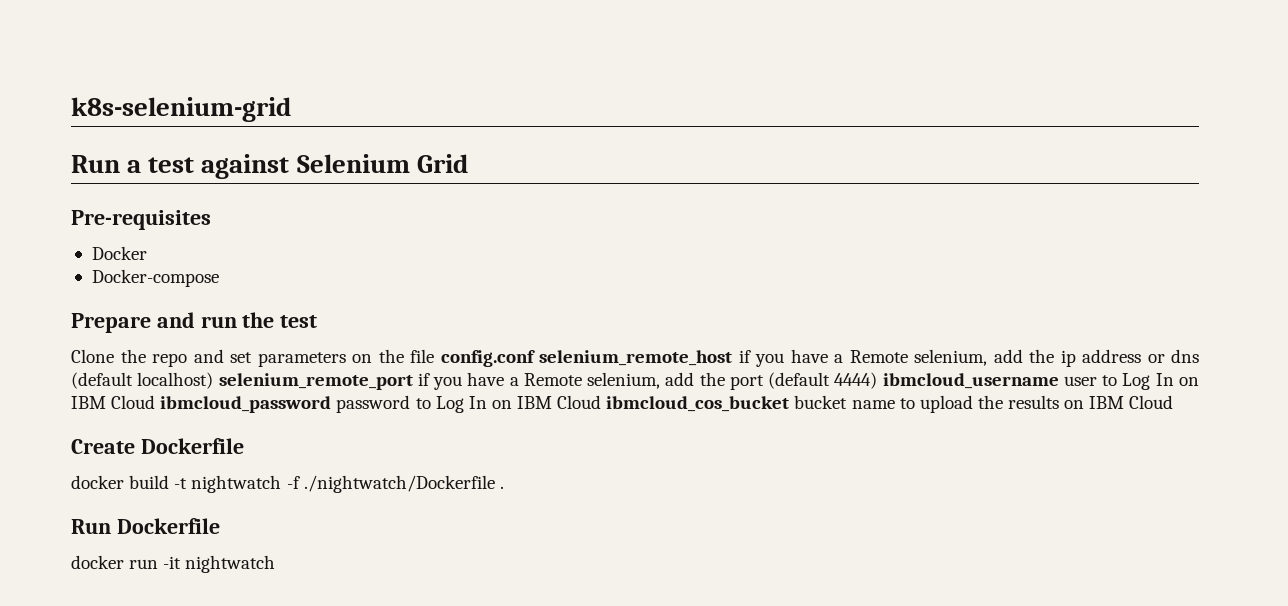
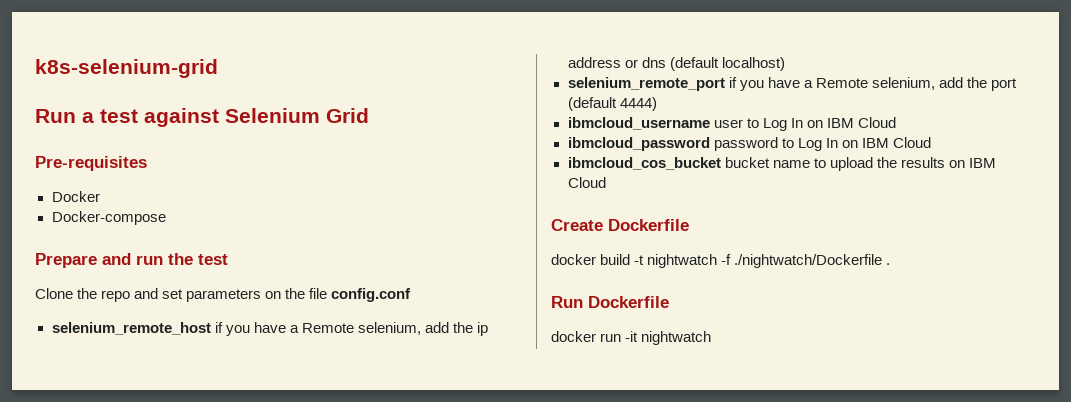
- Clone the repo and set parameters on the file config.conf selenium_remote_host if you have a Remote selenium, add the ip address or dns (default localhost) selenium_remote_port if you have a Remote selenium, add the port (default 4444) ibmcloud_username user to Log In on IBM Cloud ibmcloud_password password to Log In on IBM Cloud ibmcloud_cos_bucket bucket name to upload the results on IBM Cloud
+ Clone the repo and set parameters on the file config.conf
+ selenium_remote_host if you have a Remote selenium, add the ip address or dns (default localhost)
+ selenium_remote_port if you have a Remote selenium, add the port (default 4444)
+ ibmcloud_username user to Log In on IBM Cloud
+ ibmcloud_password password to Log In on IBM Cloud
+ ibmcloud_cos_bucket bucket name to upload the results on IBM Cloud

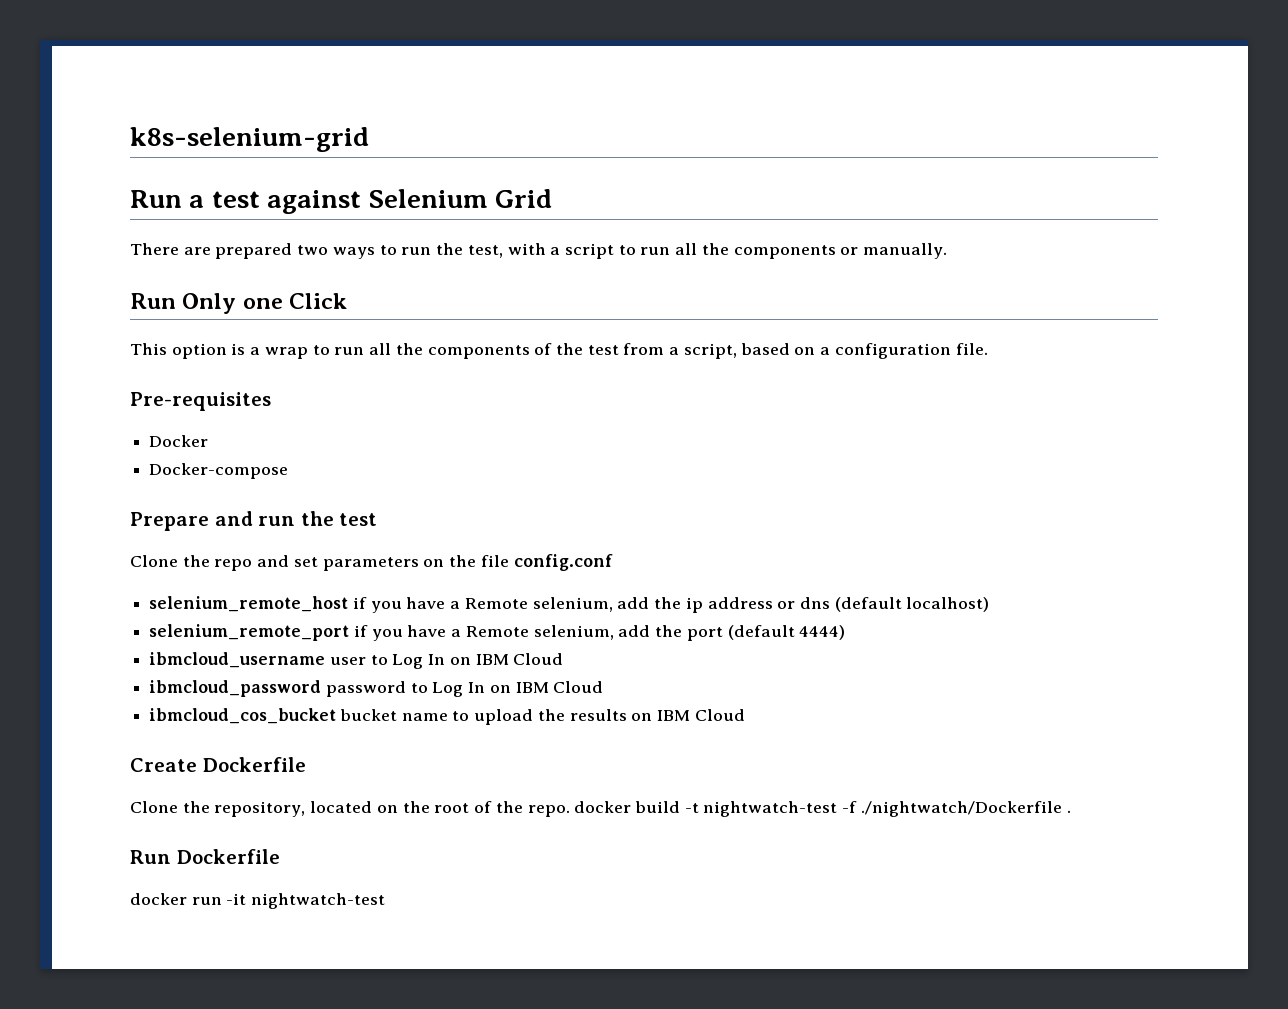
+ There are prepared two ways to run the test, with a script to run all the components or manually.
+ Run Only one Click
+ This option is a wrap to run all the components of the test from a script, based on a configuration file.
- docker build -t nightwatch -f ./nightwatch/Dockerfile .
+ Clone the repository, located on the root of the repo. docker build -t nightwatch-test -f ./nightwatch/Dockerfile .
- docker run -it nightwatch
+ docker run -it nightwatch-test

